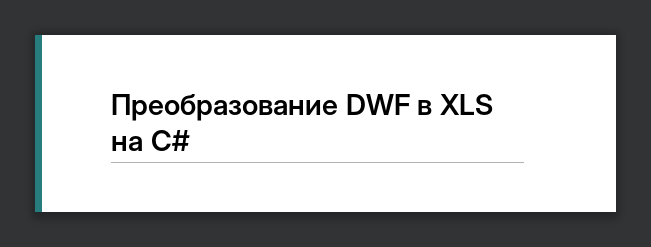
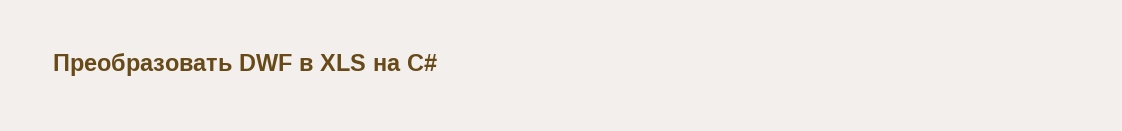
- Преобразование DWF в XLS на C#
+ Преобразовать DWF в XLS на C#

